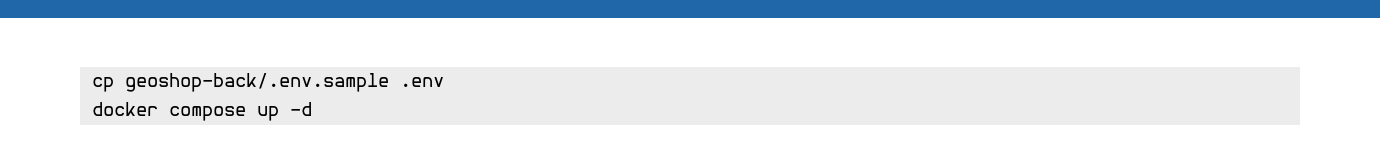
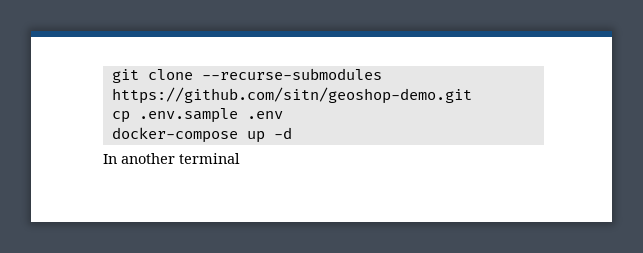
- cp geoshop-back/.env.sample .env
+ git clone --recurse-submodules https://github.com/sitn/geoshop-demo.git
+ cp .env.sample .env
- docker compose up -d
+ docker-compose up -d
+ In another terminal

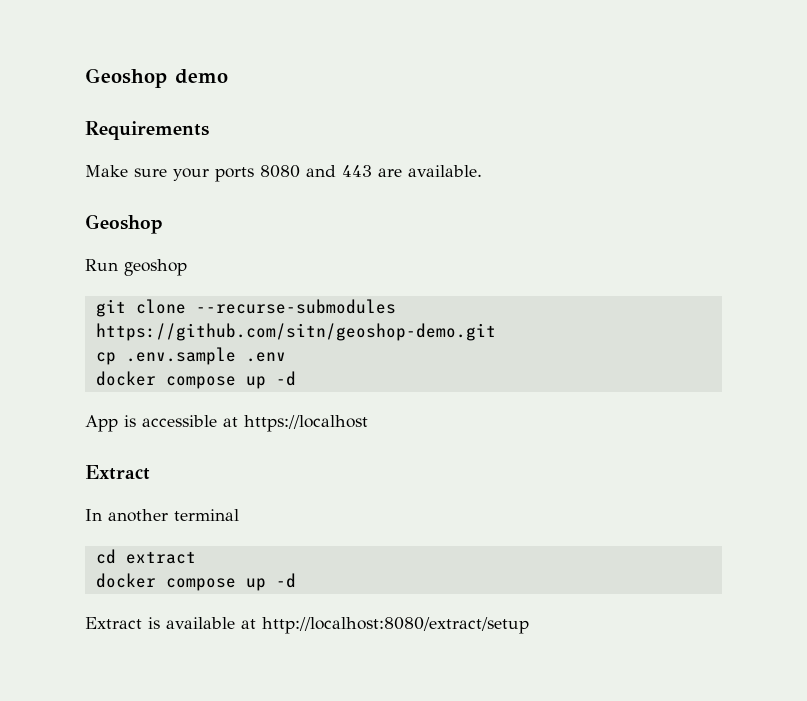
+ Geoshop demo
+ Requirements
+ Make sure your ports 8080 and 443 are available.
+ Geoshop
+ Run geoshop
  cp .env.sample .env
- docker-compose up -d
+ docker compose up -d
+ App is accessible at https://localhost
+ Extract
  In another terminal
+ cd extract
+ docker compose up -d
+ Extract is available at http://localhost:8080/extract/setup

